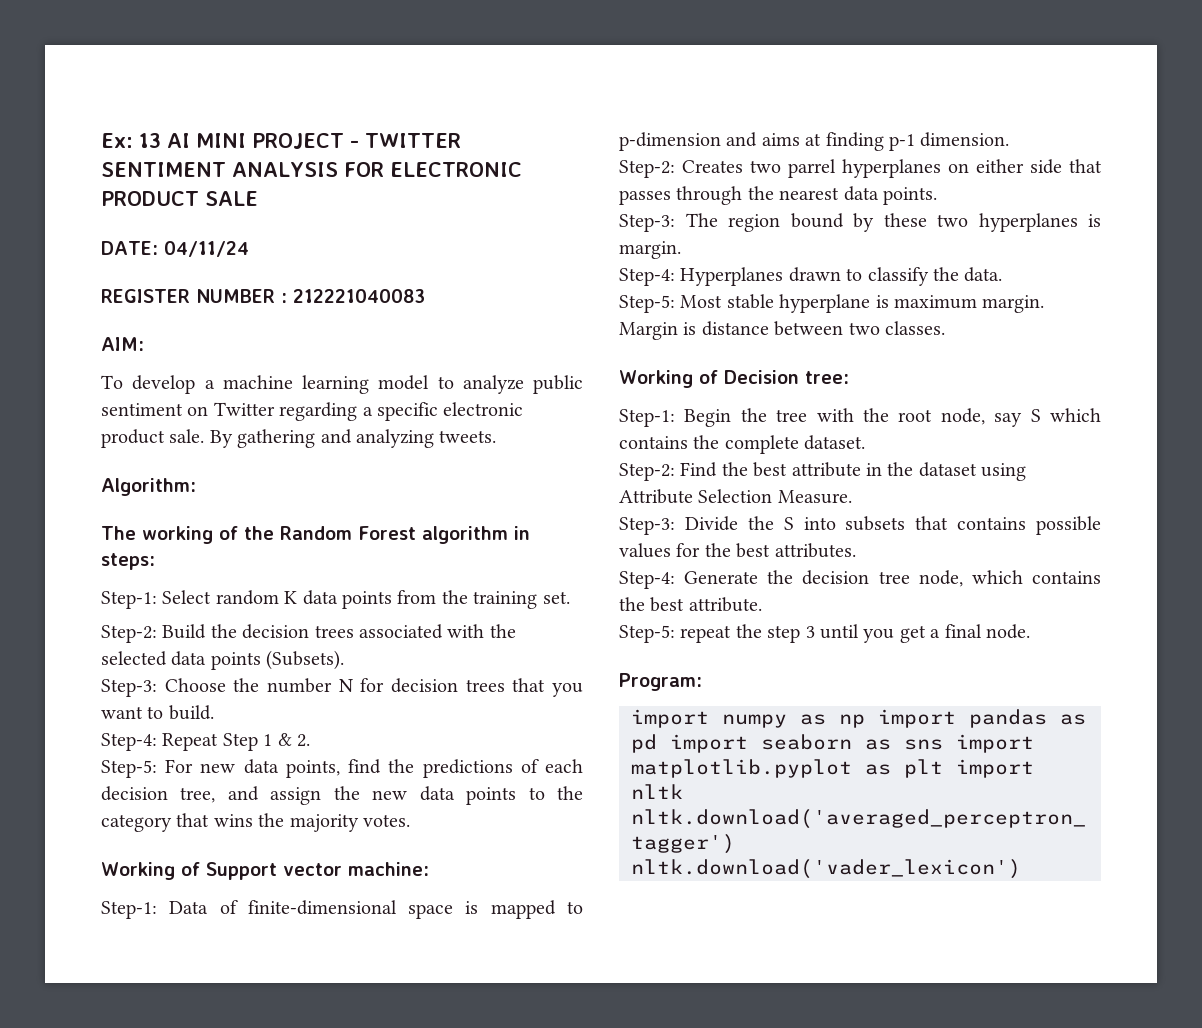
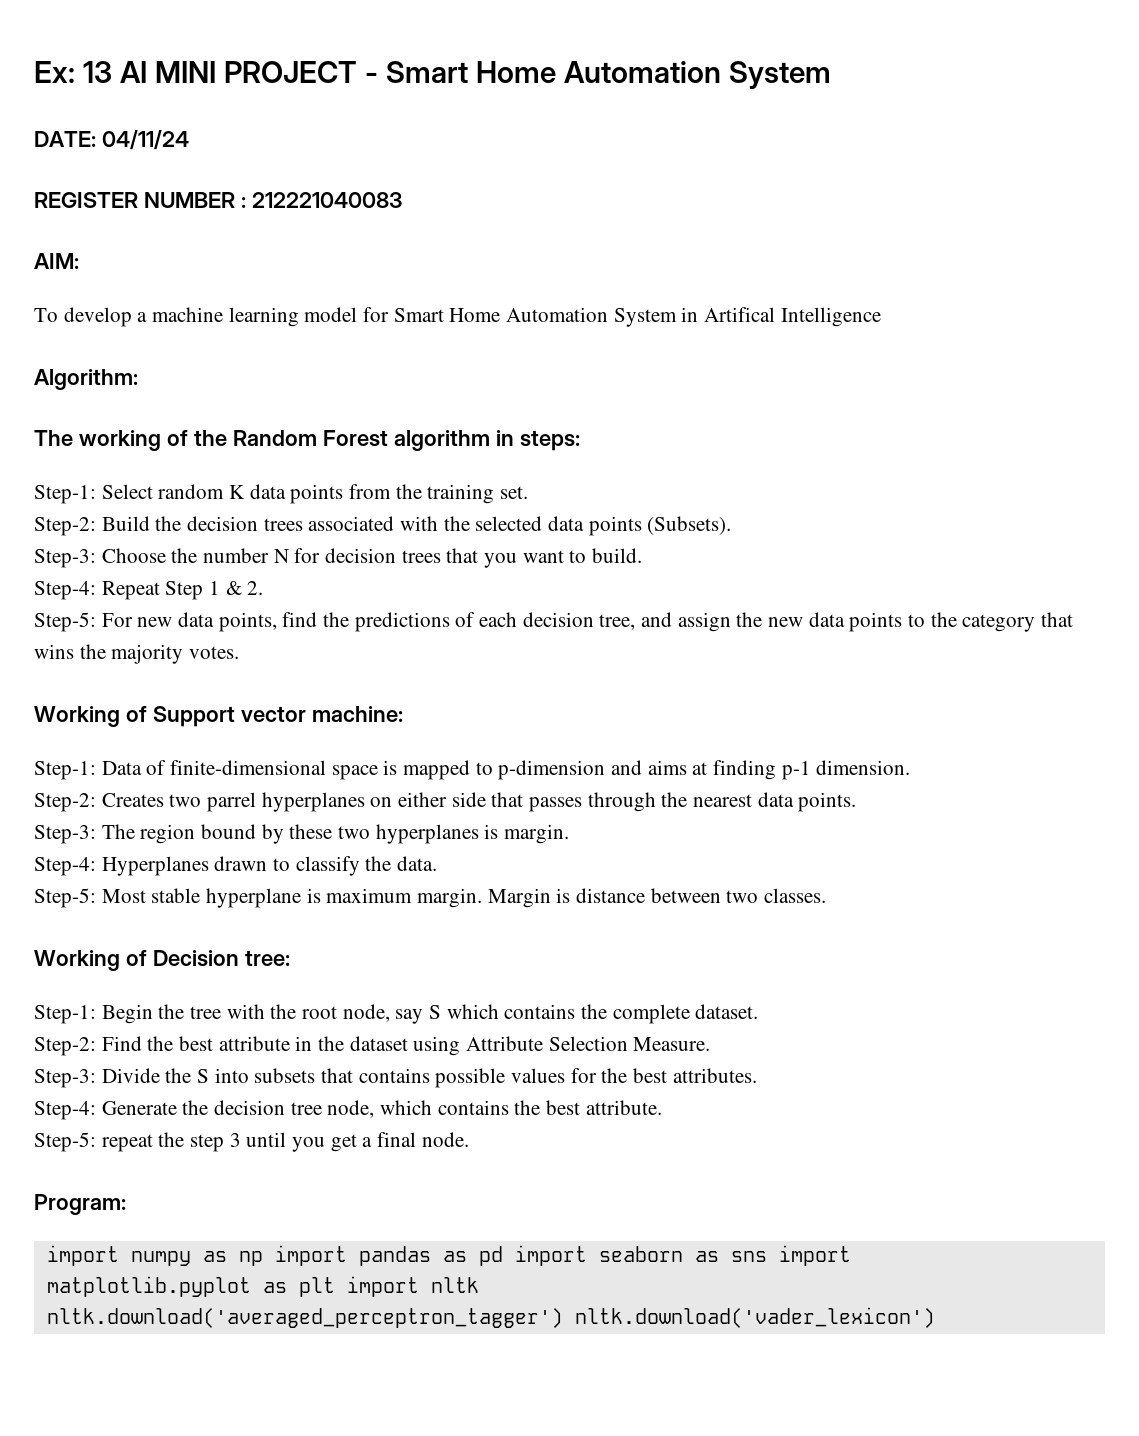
- Ex: 13 AI MINI PROJECT - TWITTER SENTIMENT ANALYSIS FOR ELECTRONIC PRODUCT SALE
+ Ex: 13 AI MINI PROJECT - Smart Home Automation System
- To develop a machine learning model to analyze public sentiment on Twitter regarding a specific electronic product sale. By gathering and analyzing tweets.
+ To develop a machine learning model for Smart Home Automation System in Artifical Intelligence

